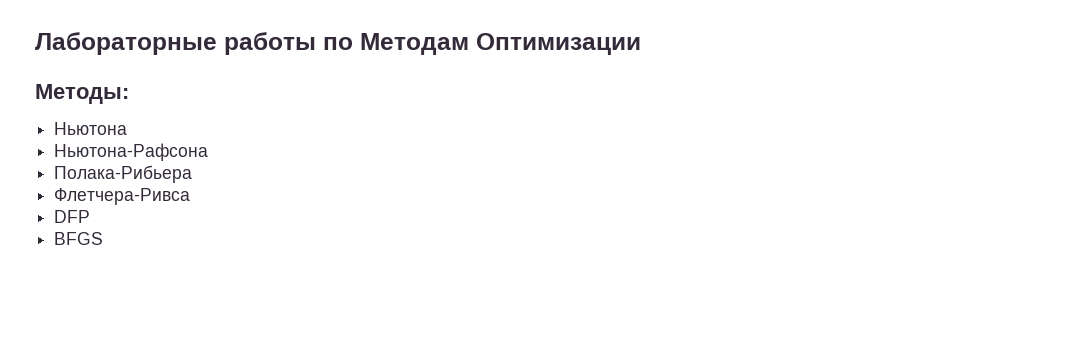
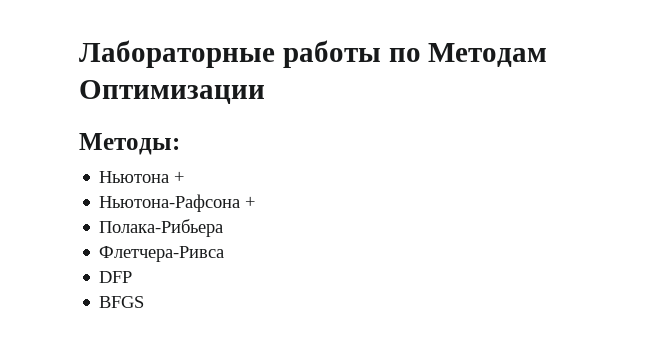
- Ньютона
+ Ньютона +
- Ньютона-Рафсона
+ Ньютона-Рафсона +

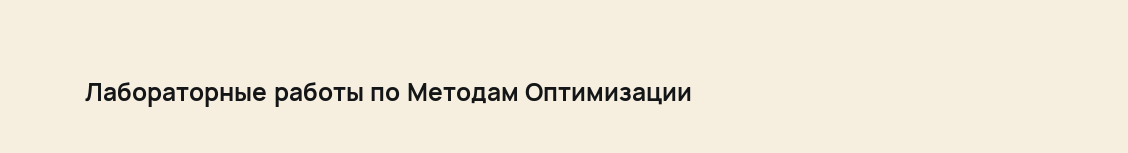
- Методы:
- Ньютона +
- Ньютона-Рафсона +
- Полака-Рибьера
- Флетчера-Ривса
- DFP
- BFGS

